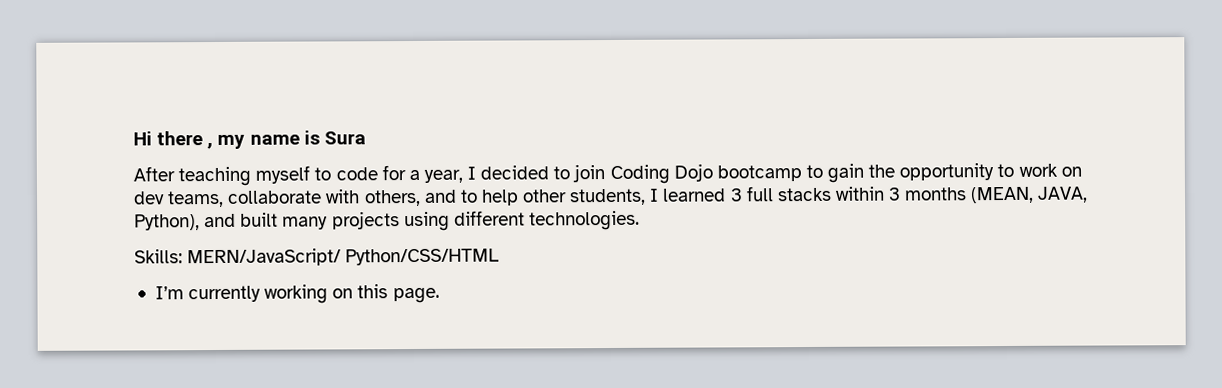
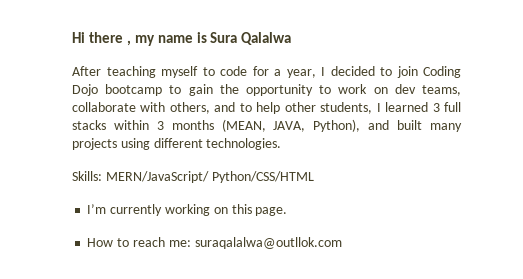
- Hi there , my name is Sura
+ Hi there , my name is Sura Qalalwa
+ How to reach me: suraqalalwa@outllok.com

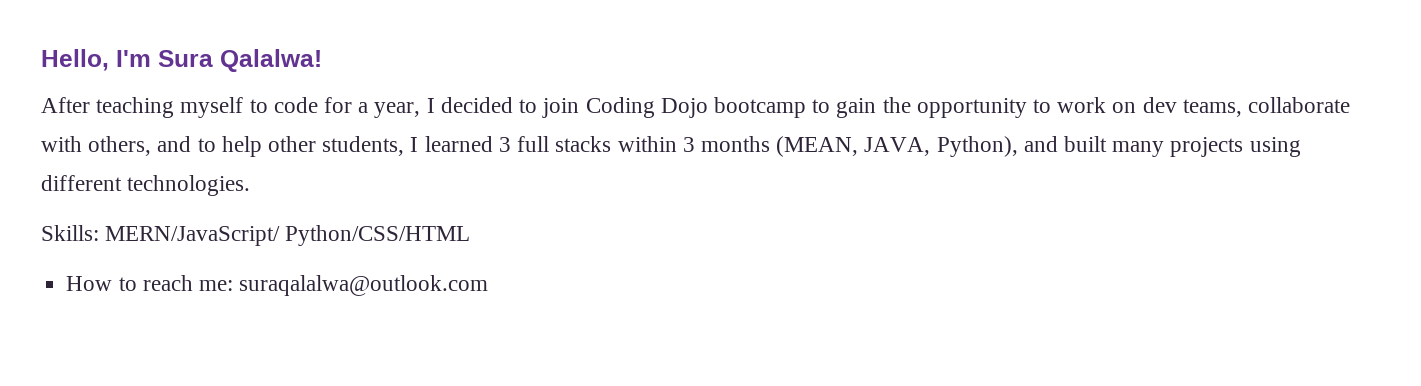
- Hi there , my name is Sura Qalalwa
+ Hello, I'm Sura Qalalwa!
- I’m currently working on this page.
- How to reach me: suraqalalwa@outllok.com
+ How to reach me: suraqalalwa@outlook.com

